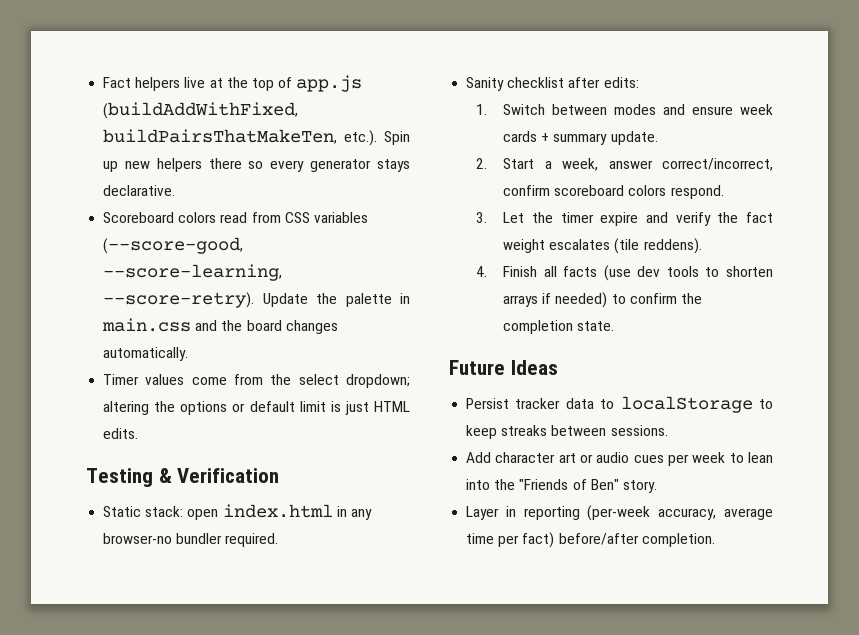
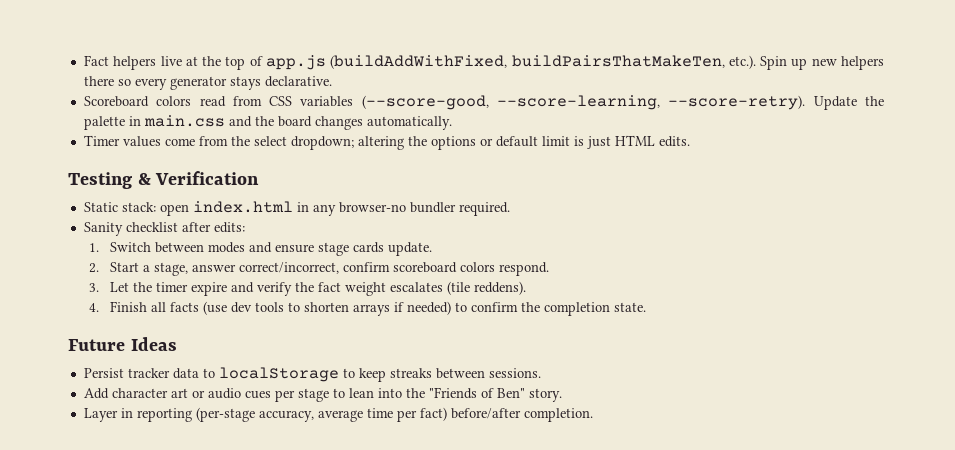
- 1. Switch between modes and ensure week cards + summary update.
+ 1. Switch between modes and ensure stage cards update.
- 2. Start a week, answer correct/incorrect, confirm scoreboard colors respond.
+ 2. Start a stage, answer correct/incorrect, confirm scoreboard colors respond.
- Add character art or audio cues per week to lean into the "Friends of Ben" story.
+ Add character art or audio cues per stage to lean into the "Friends of Ben" story.
- Layer in reporting (per-week accuracy, average time per fact) before/after completion.
+ Layer in reporting (per-stage accuracy, average time per fact) before/after completion.

